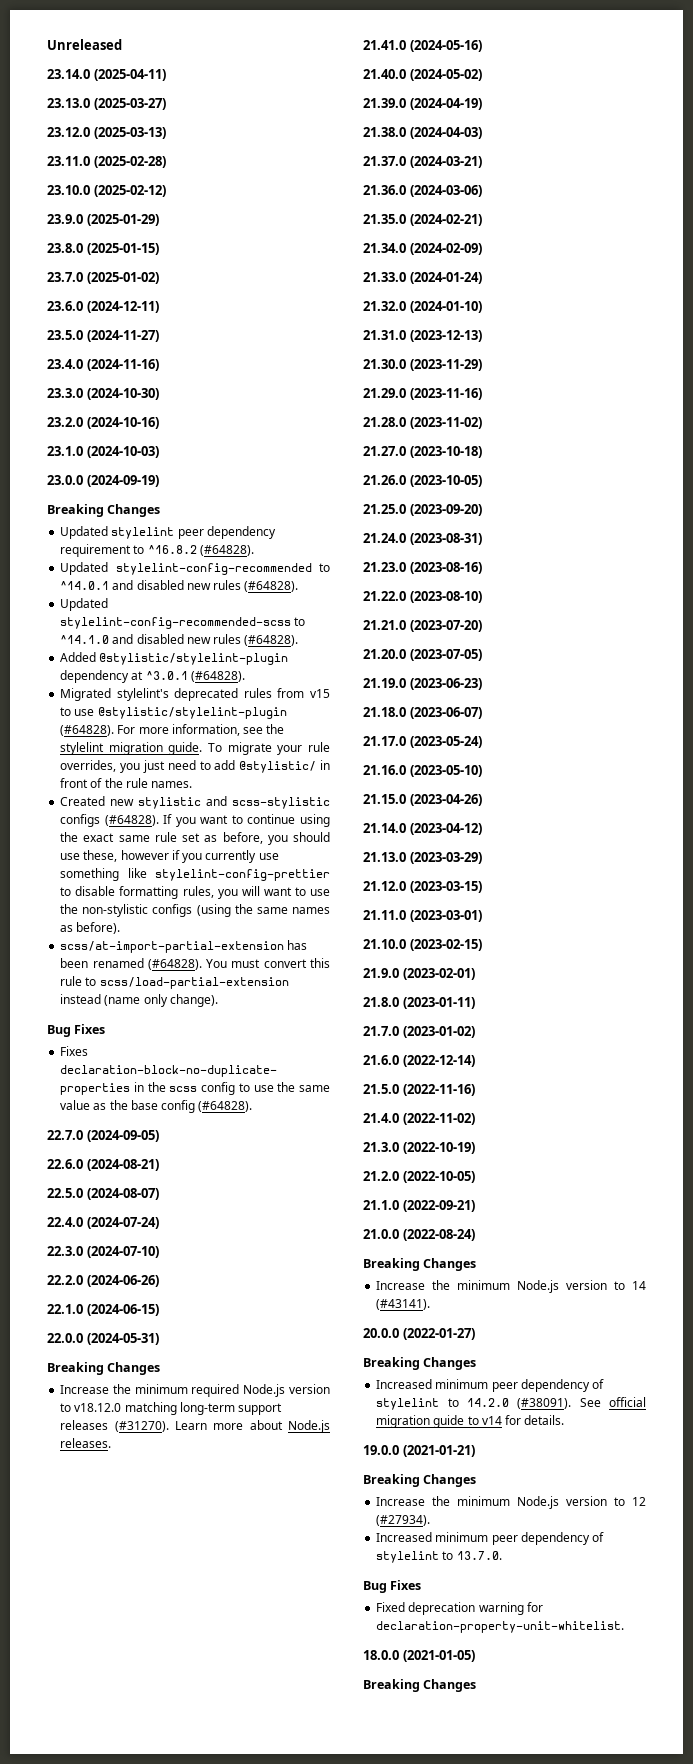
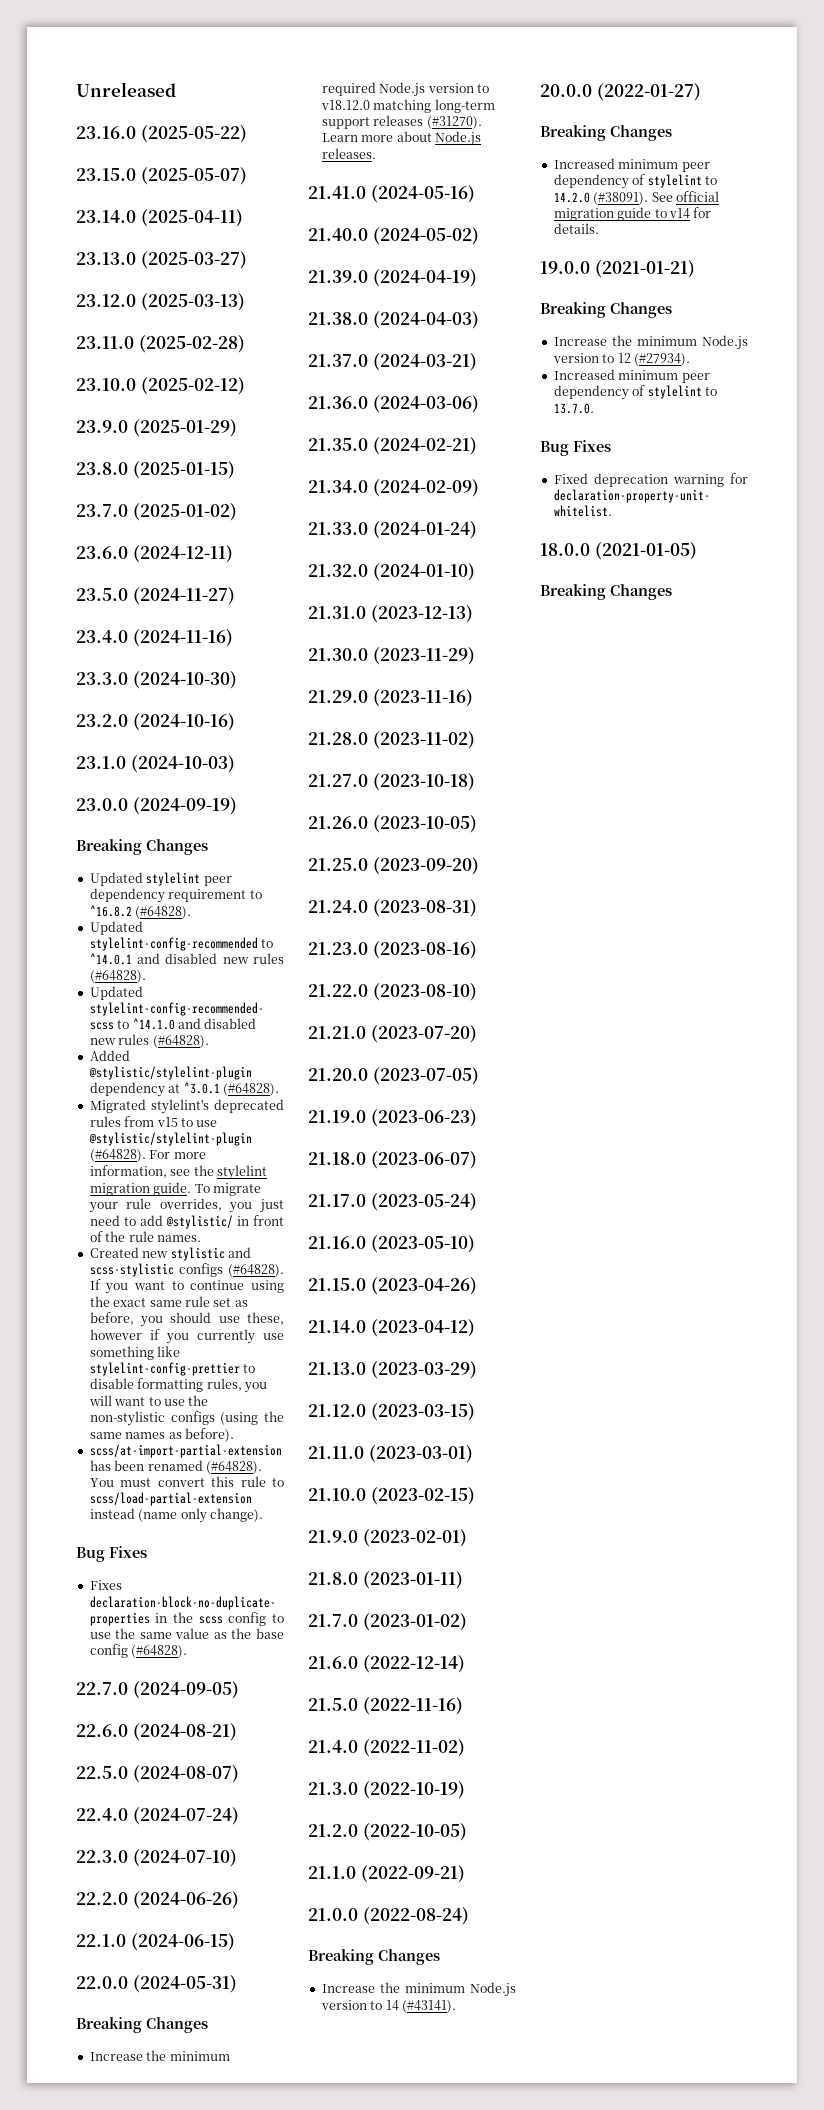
+ 23.16.0 (2025-05-22)
+ 23.15.0 (2025-05-07)

